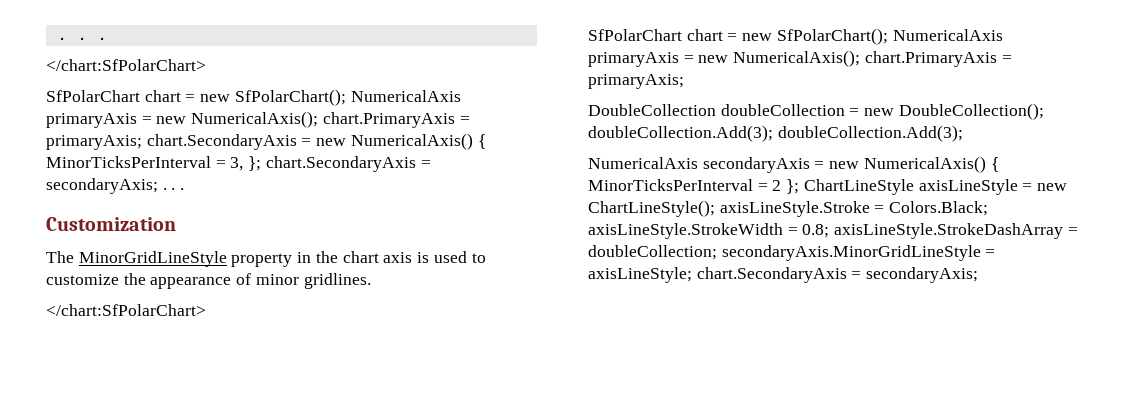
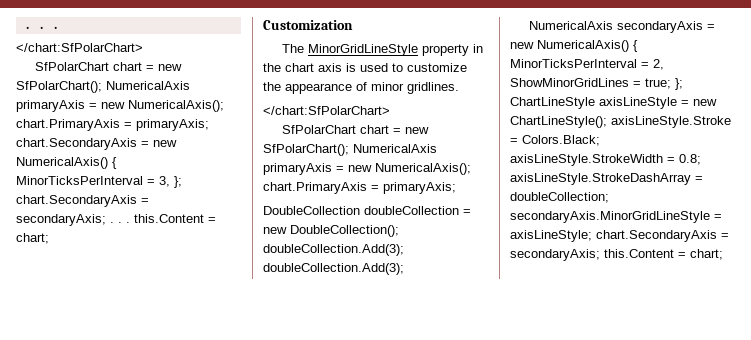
- SfPolarChart chart = new SfPolarChart(); NumericalAxis primaryAxis = new NumericalAxis(); chart.PrimaryAxis = primaryAxis; chart.SecondaryAxis = new NumericalAxis() { MinorTicksPerInterval = 3, }; chart.SecondaryAxis = secondaryAxis; . . .
+ SfPolarChart chart = new SfPolarChart(); NumericalAxis primaryAxis = new NumericalAxis(); chart.PrimaryAxis = primaryAxis; chart.SecondaryAxis = new NumericalAxis() { MinorTicksPerInterval = 3, }; chart.SecondaryAxis = secondaryAxis; . . . this.Content = chart;
- NumericalAxis secondaryAxis = new NumericalAxis() { MinorTicksPerInterval = 2 }; ChartLineStyle axisLineStyle = new ChartLineStyle(); axisLineStyle.Stroke = Colors.Black; axisLineStyle.StrokeWidth = 0.8; axisLineStyle.StrokeDashArray = doubleCollection; secondaryAxis.MinorGridLineStyle = axisLineStyle; chart.SecondaryAxis = secondaryAxis;
+ NumericalAxis secondaryAxis = new NumericalAxis() { MinorTicksPerInterval = 2, ShowMinorGridLines = true; }; ChartLineStyle axisLineStyle = new ChartLineStyle(); axisLineStyle.Stroke = Colors.Black; axisLineStyle.StrokeWidth = 0.8; axisLineStyle.StrokeDashArray = doubleCollection; secondaryAxis.MinorGridLineStyle = axisLineStyle; chart.SecondaryAxis = secondaryAxis; this.Content = chart;

